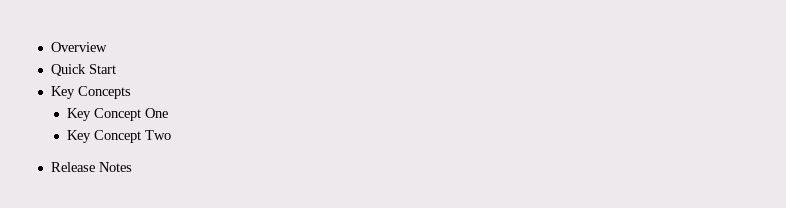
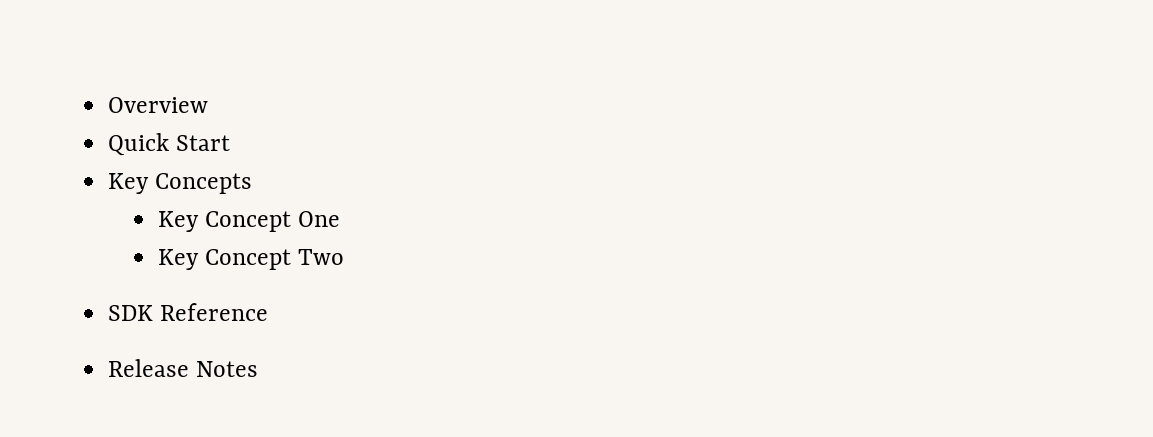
+ SDK Reference

